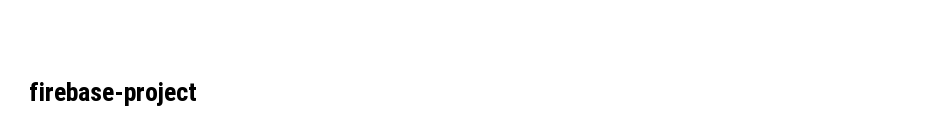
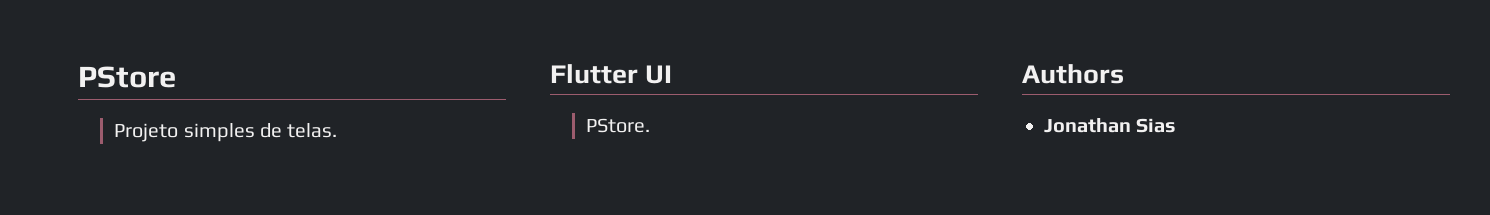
- firebase-project
+ PStore
+ Projeto simples de telas.
+ Flutter UI
+ PStore.
+ Authors
+ Jonathan Sias

